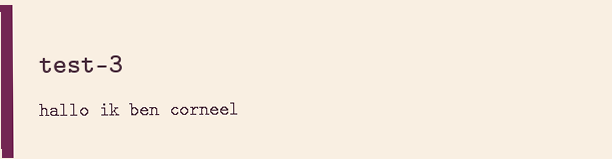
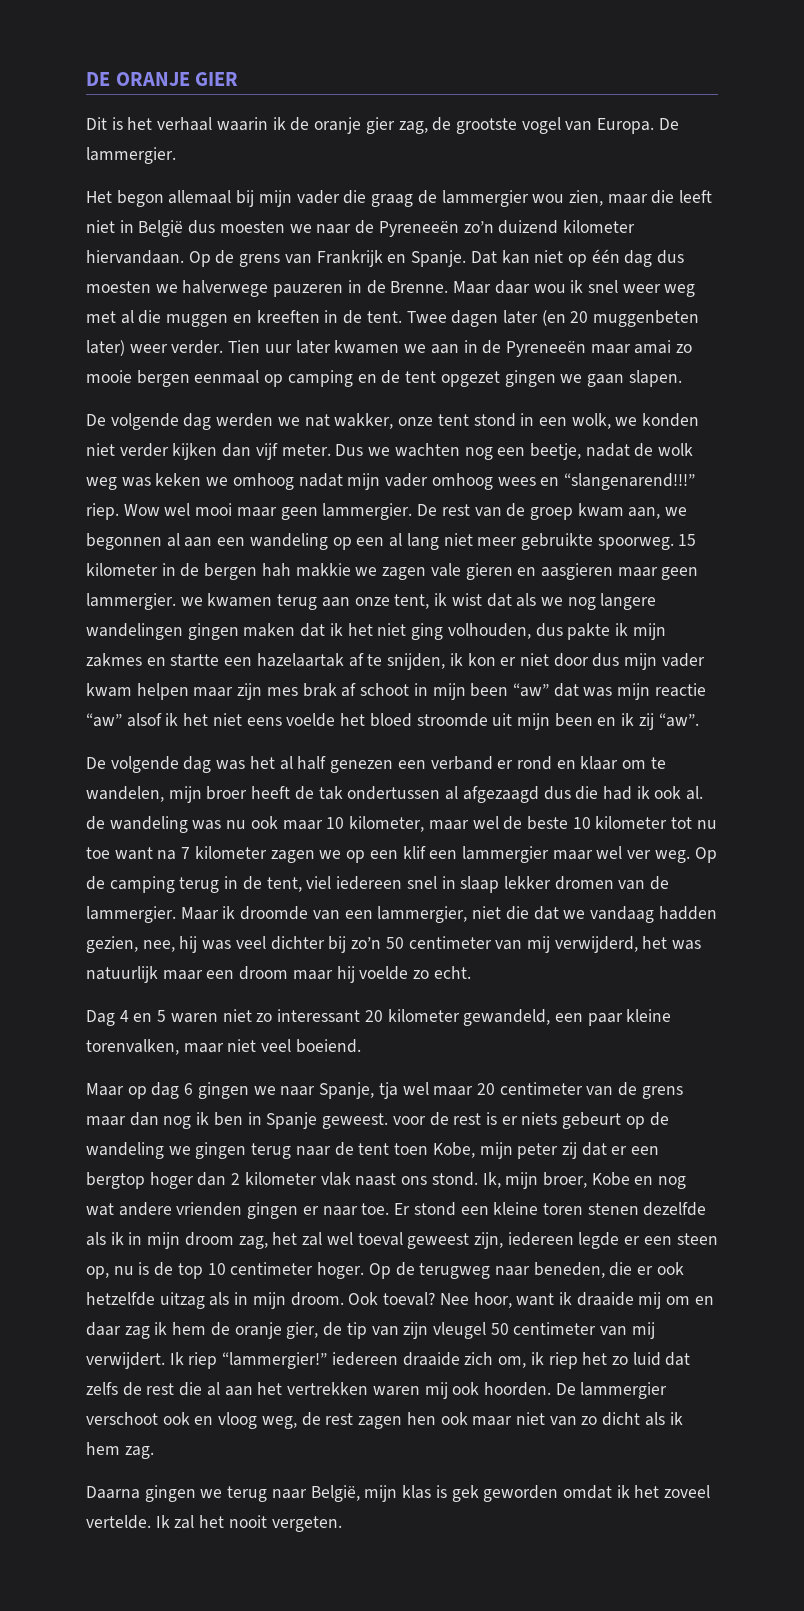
- test-3
- hallo ik ben corneel
+ DE ORANJE GIER
+ Dit is het verhaal waarin ik de oranje gier zag, de grootste vogel van Europa. De lammergier.
+ Het begon allemaal bij mijn vader die graag de lammergier wou zien, maar die leeft niet in België dus moesten we naar de Pyreneeën zo’n duizend kilometer hiervandaan. Op de grens van Frankrijk en Spanje. Dat kan niet op één dag dus moesten we halverwege pauzeren in de Brenne. Maar daar wou ik snel weer weg met al die muggen en kreeften in de tent. Twee dagen later (en 20 muggenbeten later) weer verder. Tien uur later kwamen we aan in de Pyreneeën maar amai zo mooie bergen eenmaal op camping en de tent opgezet gingen we gaan slapen.
+ De volgende dag werden we nat wakker, onze tent stond in een wolk, we konden niet verder kijken dan vijf meter. Dus we wachten nog een beetje, nadat de wolk weg was keken we omhoog nadat mijn vader omhoog wees en “slangenarend!!!” riep. Wow wel mooi maar geen lammergier. De rest van de groep kwam aan, we begonnen al aan een wandeling op een al lang niet meer gebruikte spoorweg. 15 kilometer in de bergen hah makkie we zagen vale gieren en aasgieren maar geen lammergier. we kwamen terug aan onze tent, ik wist dat als we nog langere wandelingen gingen maken dat ik het niet ging volhouden, dus pakte ik mijn zakmes en startte een hazelaartak af te snijden, ik kon er niet door dus mijn vader kwam helpen maar zijn mes brak af schoot in mijn been “aw” dat was mijn reactie “aw” alsof ik het niet eens voelde het bloed stroomde uit mijn been en ik zij “aw”.
+ De volgende dag was het al half genezen een verband er rond en klaar om te wandelen, mijn broer heeft de tak ondertussen al afgezaagd dus die had ik ook al. de wandeling was nu ook maar 10 kilometer, maar wel de beste 10 kilometer tot nu toe want na 7 kilometer zagen we op een klif een lammergier maar wel ver weg. Op de camping terug in de tent, viel iedereen snel in slaap lekker dromen van de lammergier. Maar ik droomde van een lammergier, niet die dat we vandaag hadden gezien, nee, hij was veel dichter bij zo’n 50 centimeter van mij verwijderd, het was natuurlijk maar een droom maar hij voelde zo echt.
+ Dag 4 en 5 waren niet zo interessant 20 kilometer gewandeld, een paar kleine torenvalken, maar niet veel boeiend.
+ Maar op dag 6 gingen we naar Spanje, tja wel maar 20 centimeter van de grens maar dan nog ik ben in Spanje geweest. voor de rest is er niets gebeurt op de wandeling we gingen terug naar de tent toen Kobe, mijn peter zij dat er een bergtop hoger dan 2 kilometer vlak naast ons stond. Ik, mijn broer, Kobe en nog wat andere vrienden gingen er naar toe. Er stond een kleine toren stenen dezelfde als ik in mijn droom zag, het zal wel toeval geweest zijn, iedereen legde er een steen op, nu is de top 10 centimeter hoger. Op de terugweg naar beneden, die er ook hetzelfde uitzag als in mijn droom. Ook toeval? Nee hoor, want ik draaide mij om en daar zag ik hem de oranje gier, de tip van zijn vleugel 50 centimeter van mij verwijdert. Ik riep “lammergier!” iedereen draaide zich om, ik riep het zo luid dat zelfs de rest die al aan het vertrekken waren mij ook hoorden. De lammergier verschoot ook en vloog weg, de rest zagen hen ook maar niet van zo dicht als ik hem zag.
+ Daarna gingen we terug naar België, mijn klas is gek geworden omdat ik het zoveel vertelde. Ik zal het nooit vergeten.

